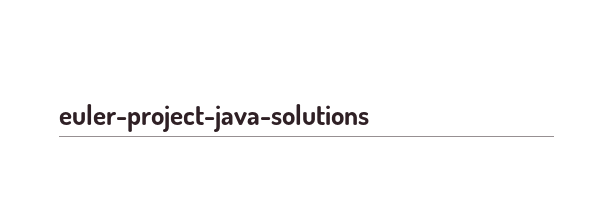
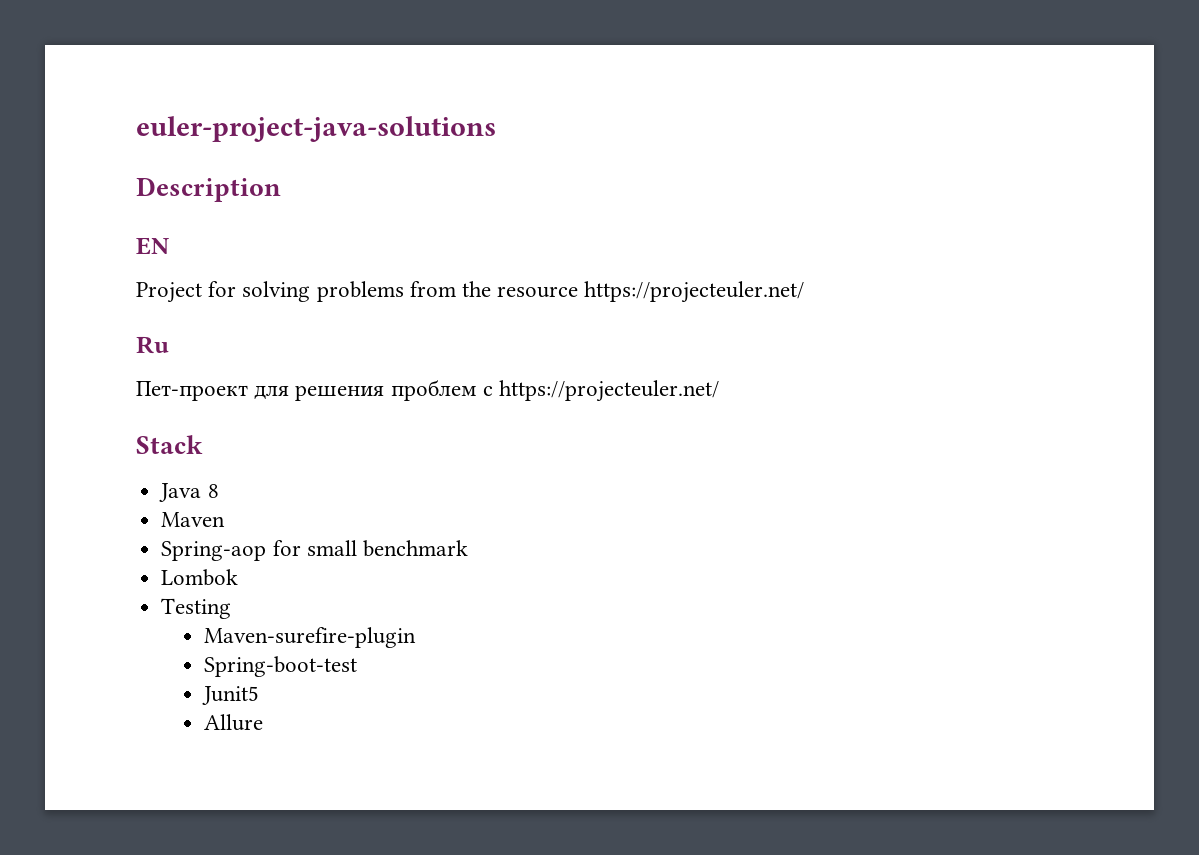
+ Description
+ EN
+ Project for solving problems from the resource https://projecteuler.net/
+ Ru
+ Пет-проект для решения проблем с https://projecteuler.net/
+ Stack
+ Java 8
+ Maven
+ Spring-aop for small benchmark
+ Lombok
+ Testing
+ Maven-surefire-plugin
+ Spring-boot-test
+ Junit5
+ Allure

